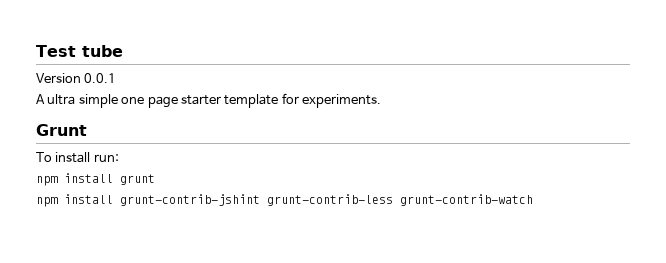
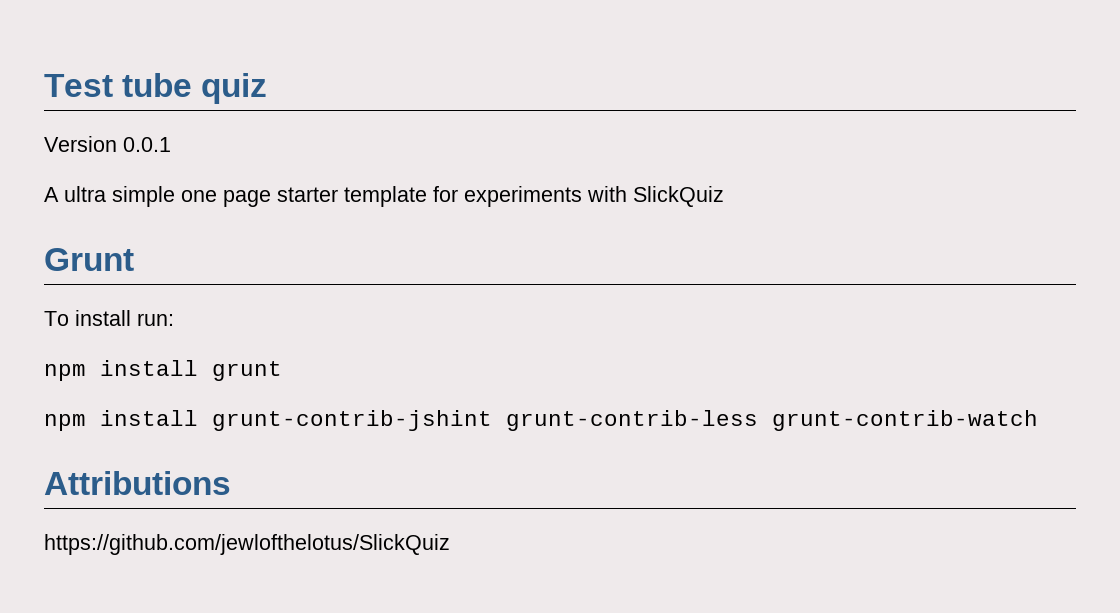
- Test tube
+ Test tube quiz
- A ultra simple one page starter template for experiments.
+ A ultra simple one page starter template for experiments with SlickQuiz
+ Attributions
+ https://github.com/jewlofthelotus/SlickQuiz

